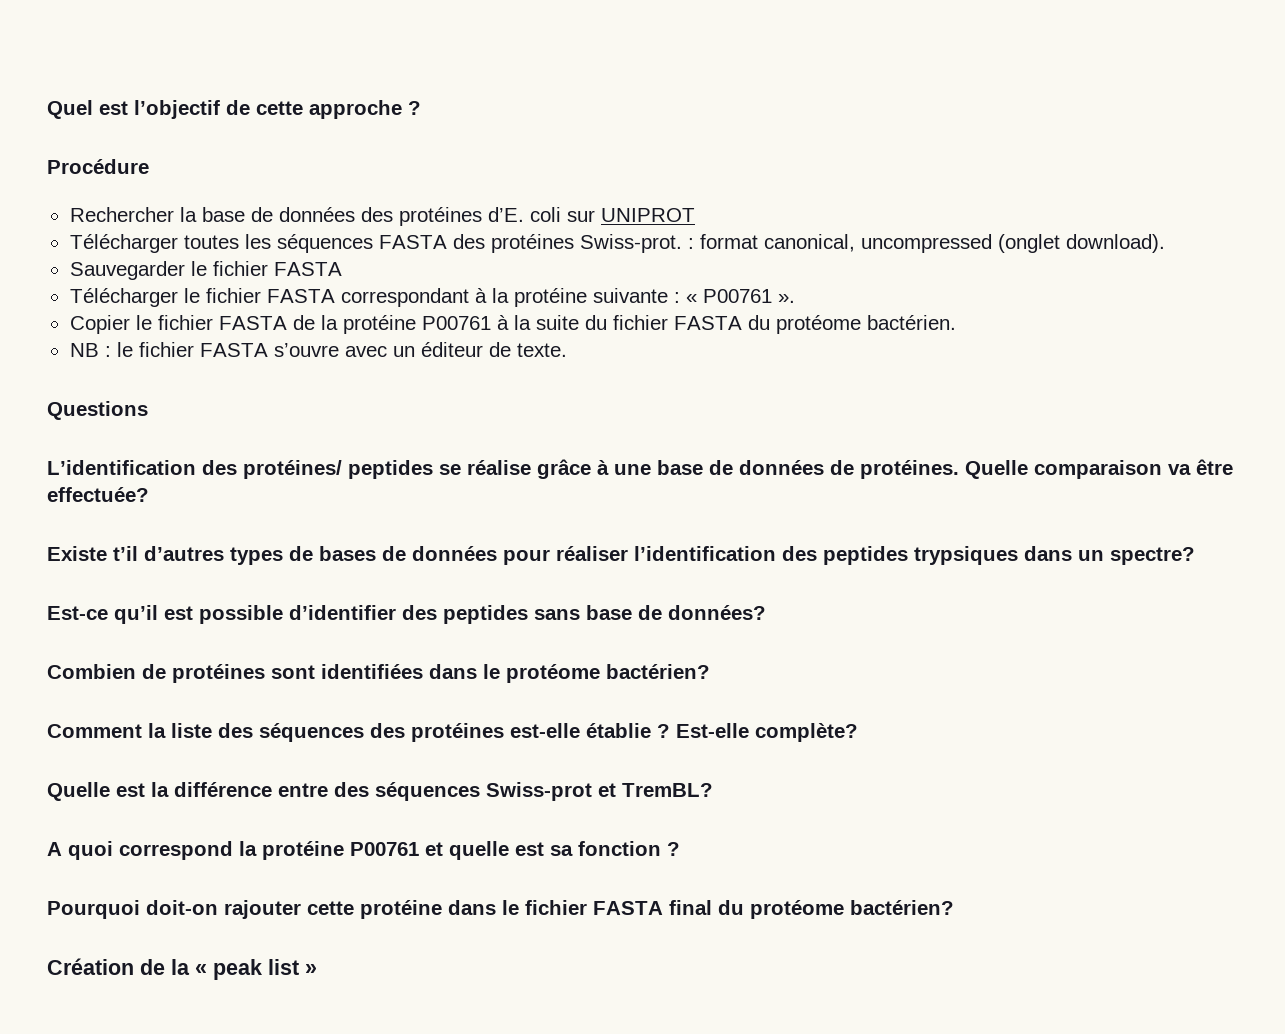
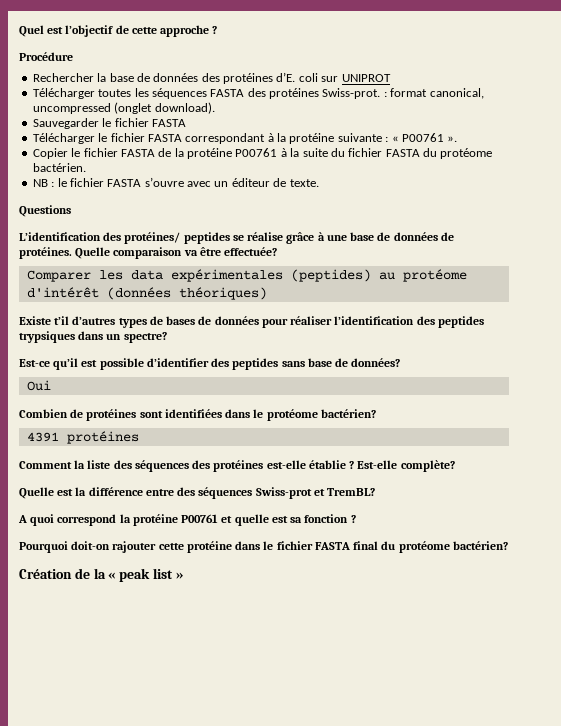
+ Comparer les data expérimentales (peptides) au protéome d'intérêt (données théoriques)
+ Oui
+ 4391 protéines

